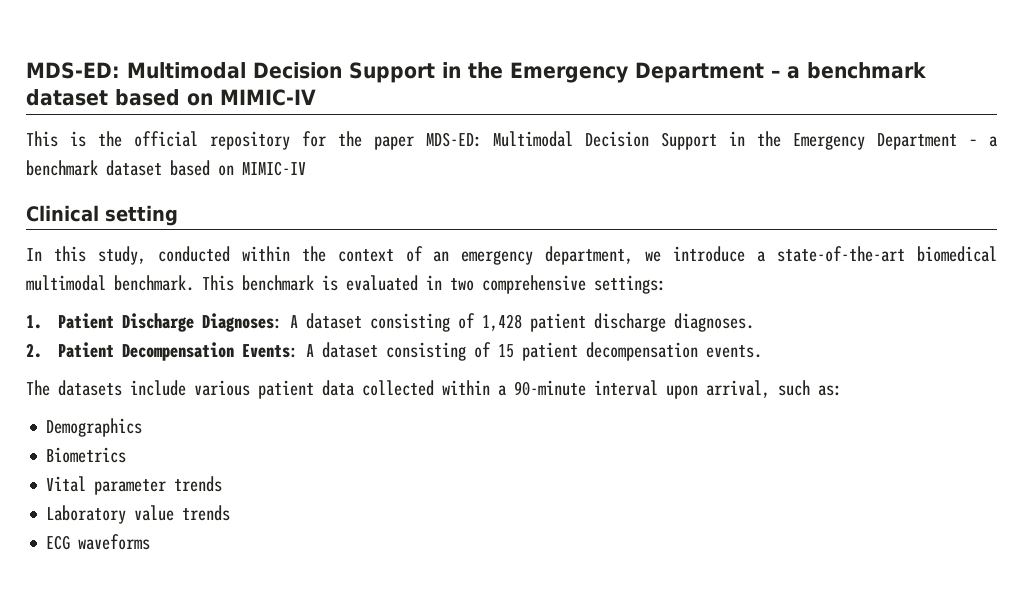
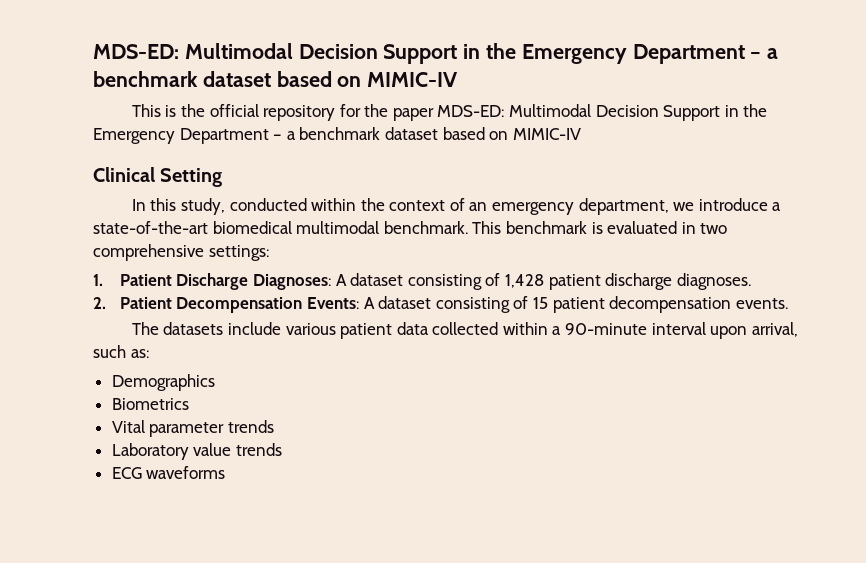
- Clinical setting
+ Clinical Setting

